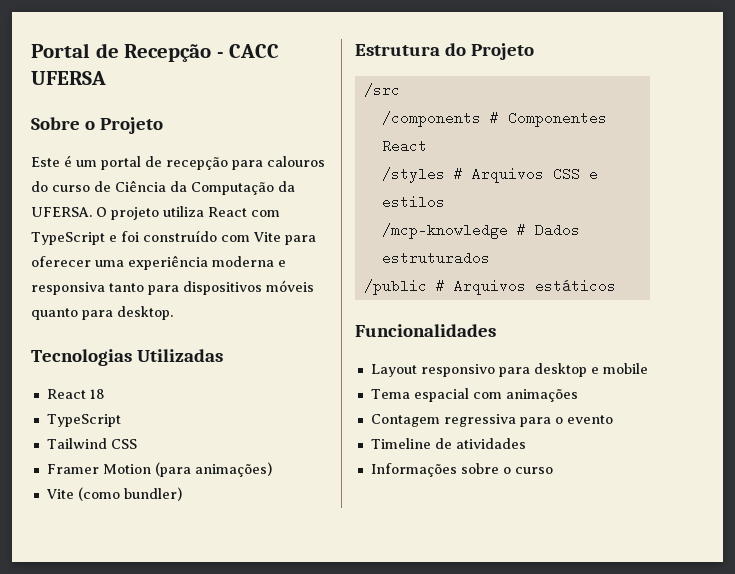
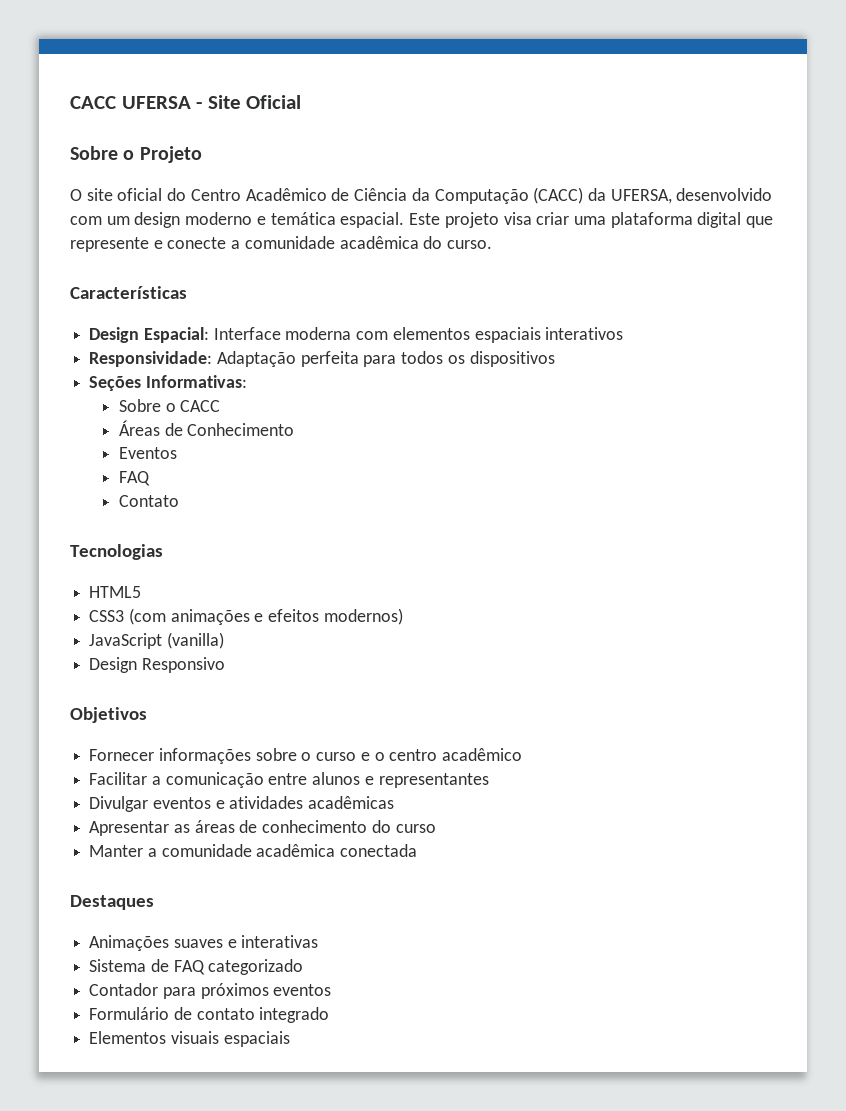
- Portal de Recepção - CACC UFERSA
+ CACC UFERSA - Site Oficial
- Este é um portal de recepção para calouros do curso de Ciência da Computação da UFERSA. O projeto utiliza React com TypeScript e foi construído com Vite para oferecer uma experiência moderna e responsiva tanto para dispositivos móveis quanto para desktop.
- Tecnologias Utilizadas
- React 18
- TypeScript
- Tailwind CSS
- Framer Motion (para animações)
- Vite (como bundler)
- Estrutura do Projeto
- /src
- /components # Componentes React
- /styles # Arquivos CSS e estilos
- /mcp-knowledge # Dados estruturados
- /public # Arquivos estáticos
- Funcionalidades
- Layout responsivo para desktop e mobile
- Tema espacial com animações
- Contagem regressiva para o evento
- Timeline de atividades
- Informações sobre o curso
+ O site oficial do Centro Acadêmico de Ciência da Computação (CACC) da UFERSA, desenvolvido com um design moderno e temática espacial. Este projeto visa criar uma plataforma digital que represente e conecte a comunidade acadêmica do curso.
+ Características
+ Design Espacial: Interface moderna com elementos espaciais interativos
+ Responsividade: Adaptação perfeita para todos os dispositivos
+ Seções Informativas:
+ Sobre o CACC
+ Áreas de Conhecimento
+ Eventos
+ FAQ
+ Contato
+ Tecnologias
+ HTML5
+ CSS3 (com animações e efeitos modernos)
+ JavaScript (vanilla)
+ Design Responsivo
+ Objetivos
+ Fornecer informações sobre o curso e o centro acadêmico
+ Facilitar a comunicação entre alunos e representantes
+ Divulgar eventos e atividades acadêmicas
+ Apresentar as áreas de conhecimento do curso
+ Manter a comunidade acadêmica conectada
+ Destaques
+ Animações suaves e interativas
+ Sistema de FAQ categorizado
+ Contador para próximos eventos
+ Formulário de contato integrado
+ Elementos visuais espaciais

